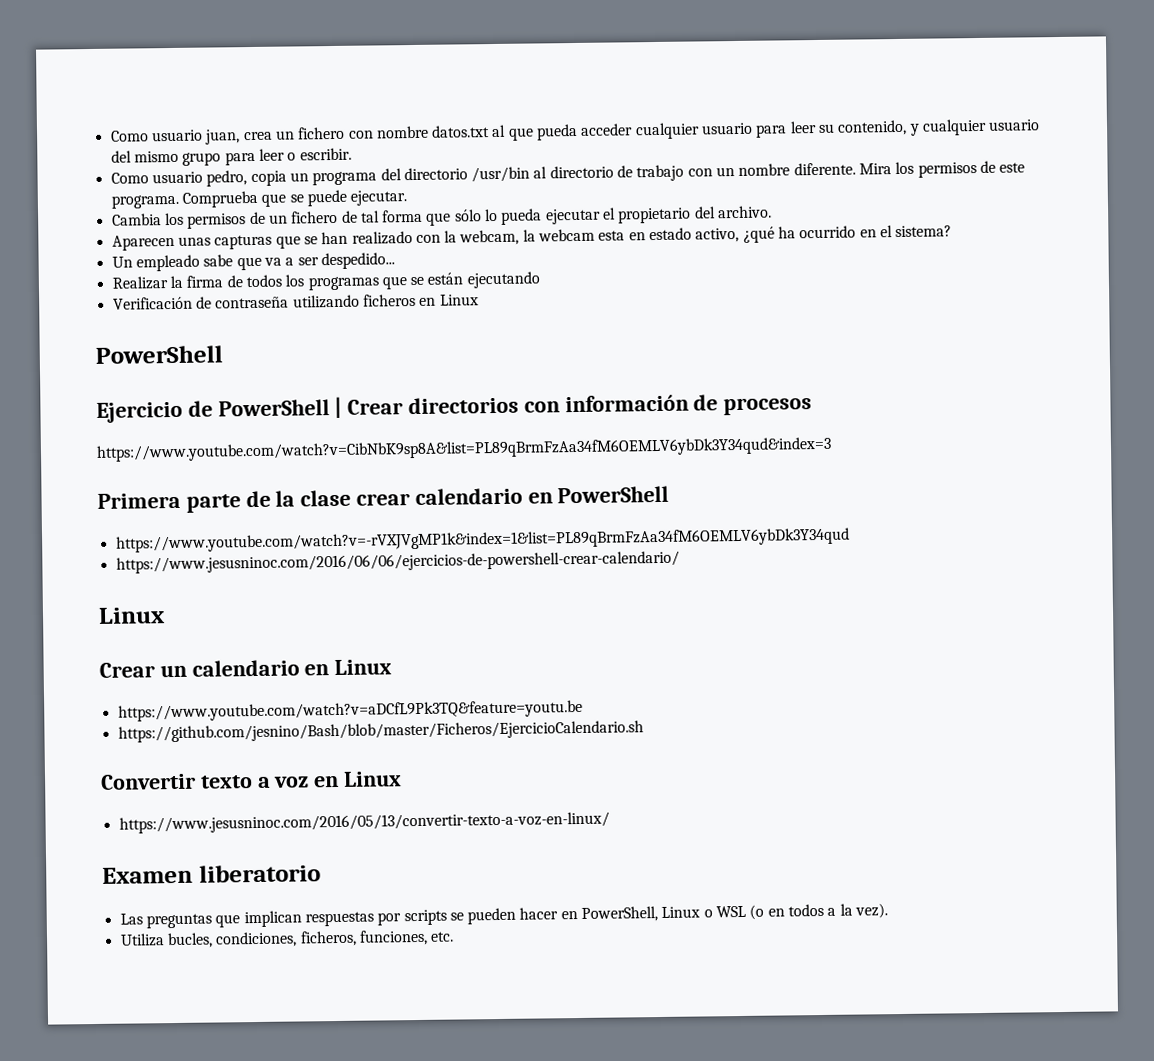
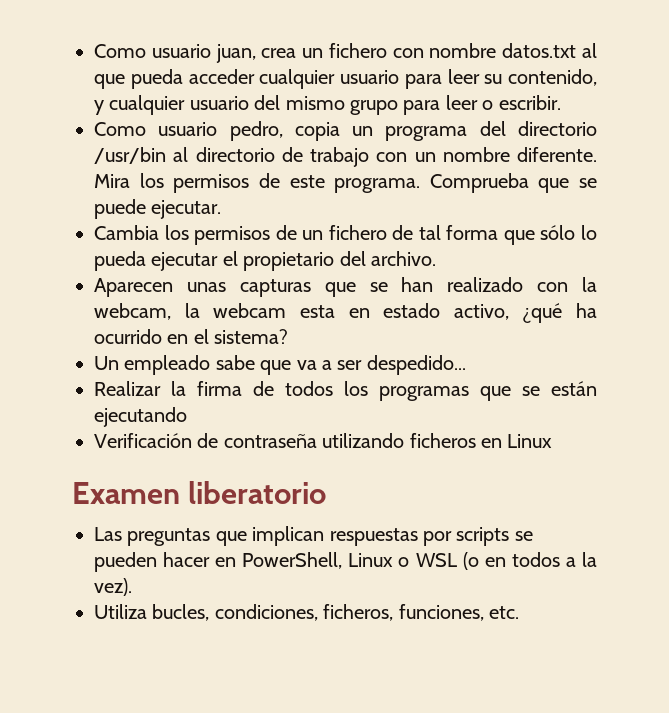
  Verificación de contraseña utilizando ficheros en Linux
- PowerShell
- Ejercicio de PowerShell | Crear directorios con información de procesos
- https://www.youtube.com/watch?v=CibNbK9sp8A&list=PL89qBrmFzAa34fM6OEMLV6ybDk3Y34qud&index=3
- Primera parte de la clase crear calendario en PowerShell
- https://www.youtube.com/watch?v=-rVXJVgMP1k&index=1&list=PL89qBrmFzAa34fM6OEMLV6ybDk3Y34qud
- https://www.jesusninoc.com/2016/06/06/ejercicios-de-powershell-crear-calendario/
- Linux
- Crear un calendario en Linux
- https://www.youtube.com/watch?v=aDCfL9Pk3TQ&feature=youtu.be
- https://github.com/jesnino/Bash/blob/master/Ficheros/EjercicioCalendario.sh
- Convertir texto a voz en Linux
- https://www.jesusninoc.com/2016/05/13/convertir-texto-a-voz-en-linux/

